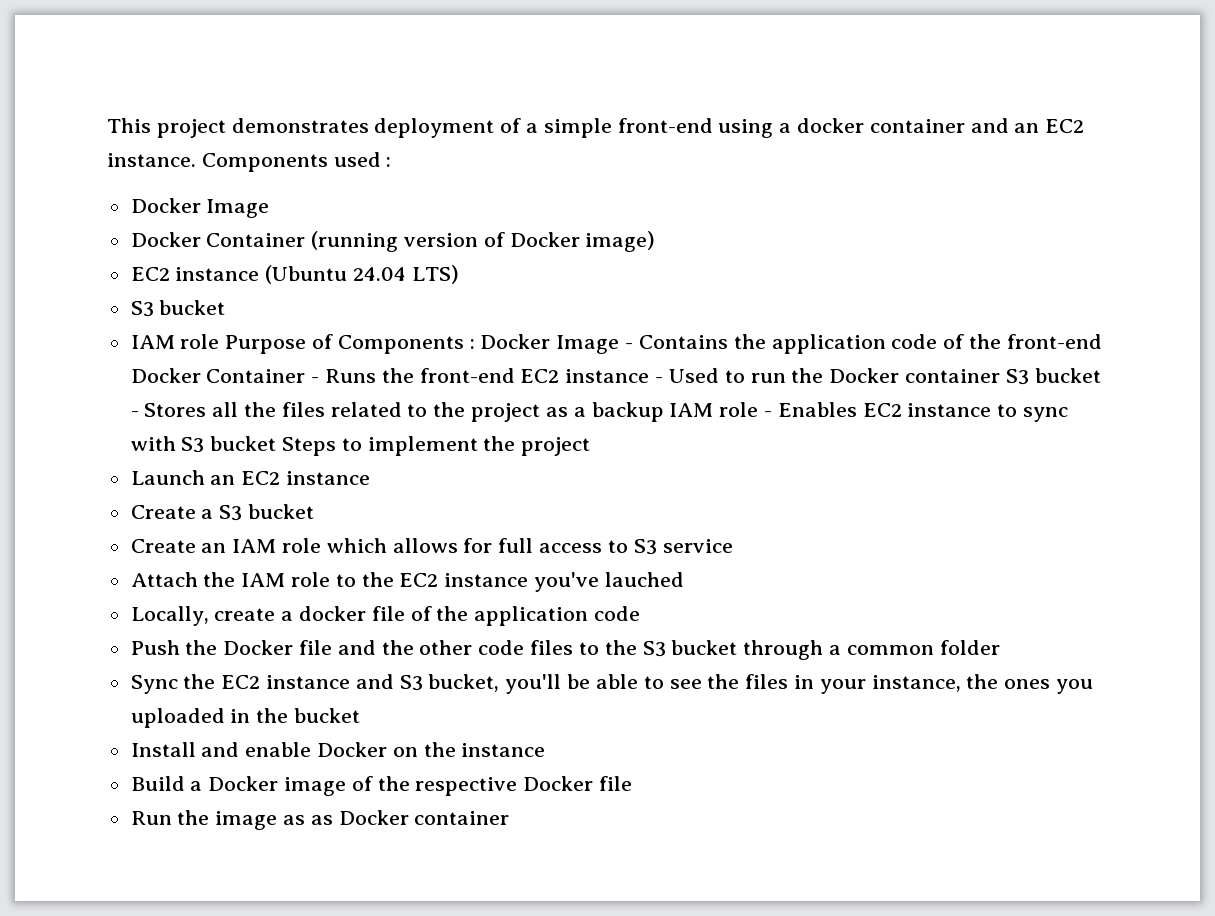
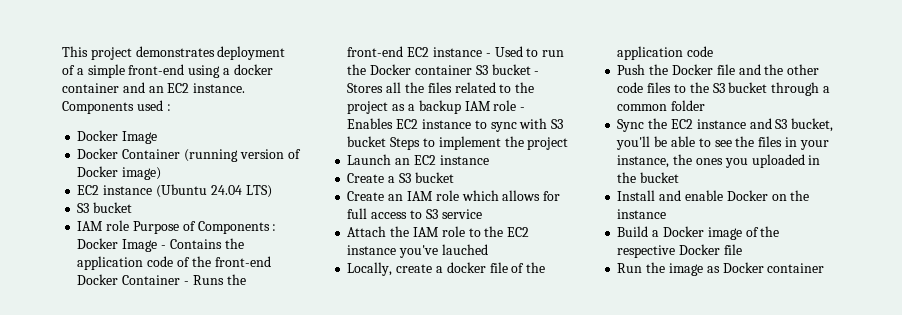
- Run the image as as Docker container
+ Run the image as Docker container

